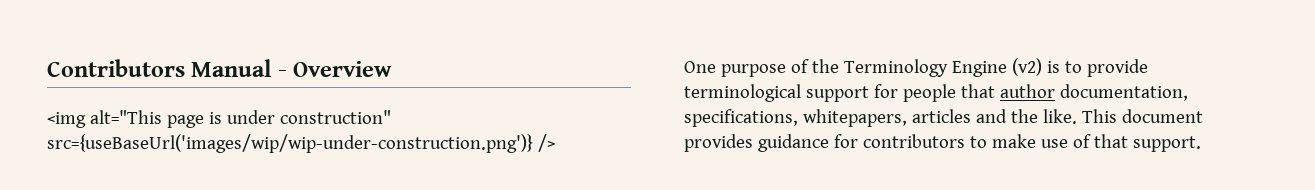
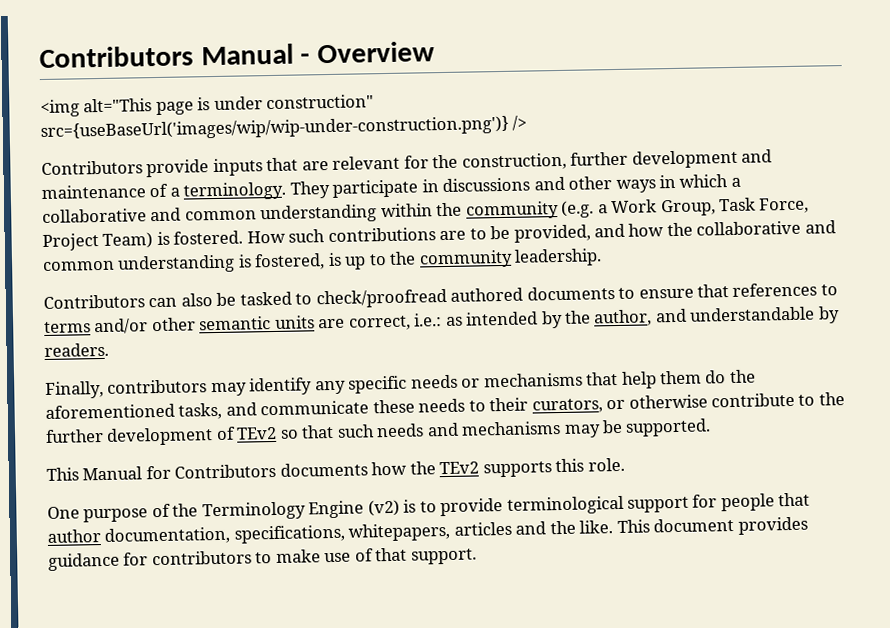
+ Contributors provide inputs that are relevant for the construction, further development and maintenance of a terminology. They participate in discussions and other ways in which a collaborative and common understanding within the community (e.g. a Work Group, Task Force, Project Team) is fostered. How such contributions are to be provided, and how the collaborative and common understanding is fostered, is up to the community leadership.
+ Contributors can also be tasked to check/proofread authored documents to ensure that references to terms and/or other semantic units are correct, i.e.: as intended by the author, and understandable by readers.
+ Finally, contributors may identify any specific needs or mechanisms that help them do the aforementioned tasks, and communicate these needs to their curators, or otherwise contribute to the further development of TEv2 so that such needs and mechanisms may be supported.
+ This Manual for Contributors documents how the TEv2 supports this role.

